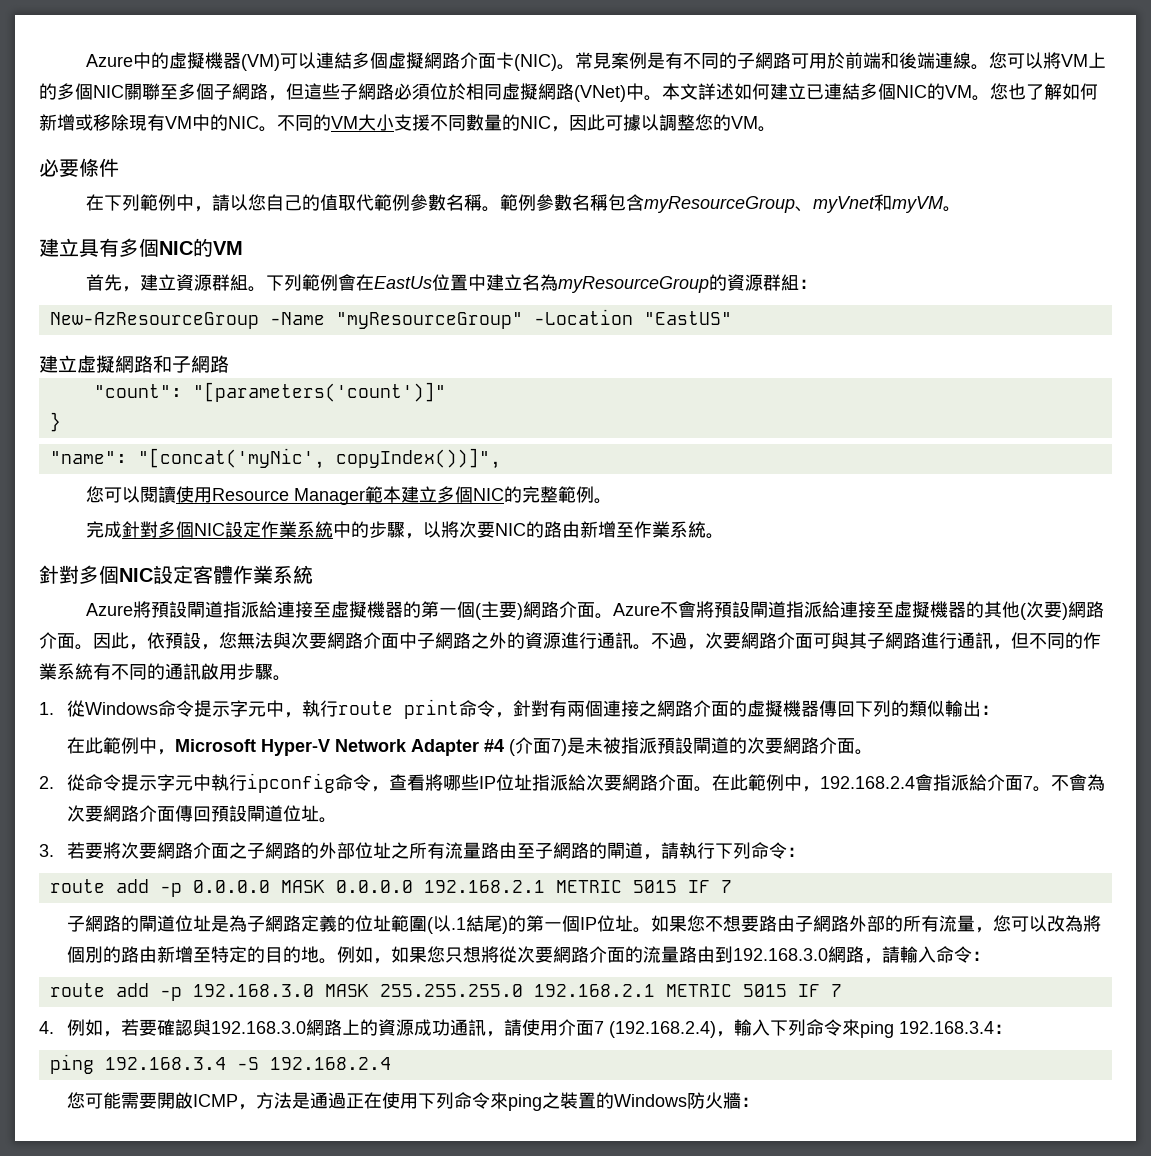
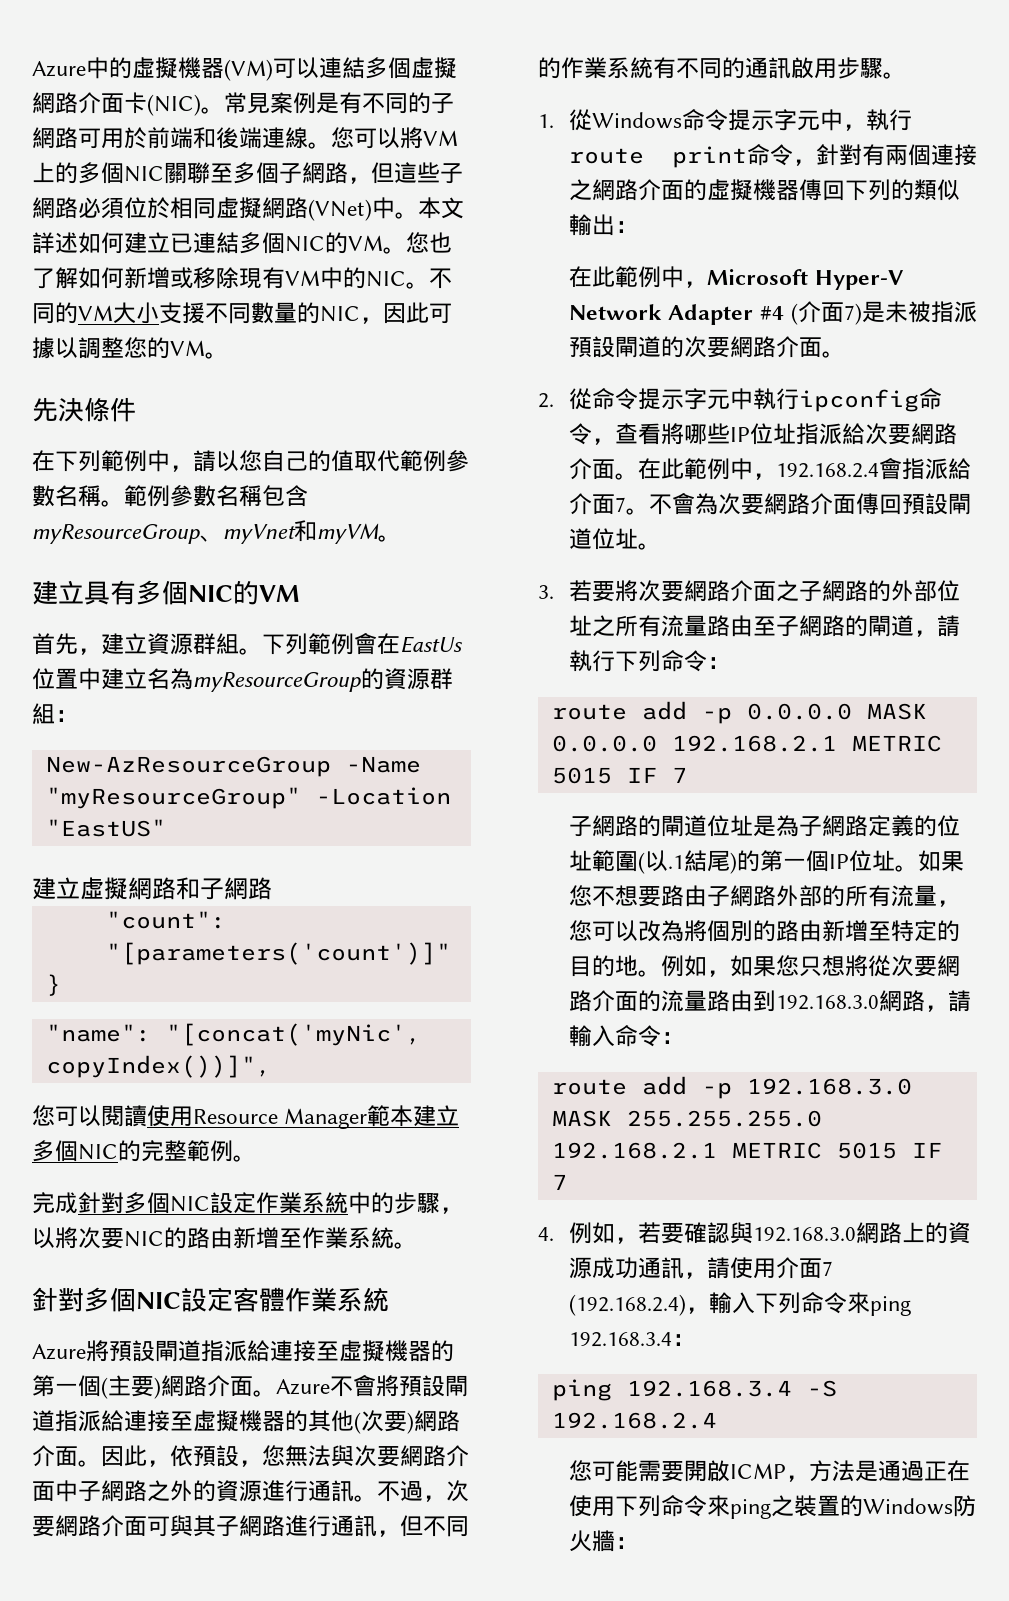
- 必要條件
+ 先決條件

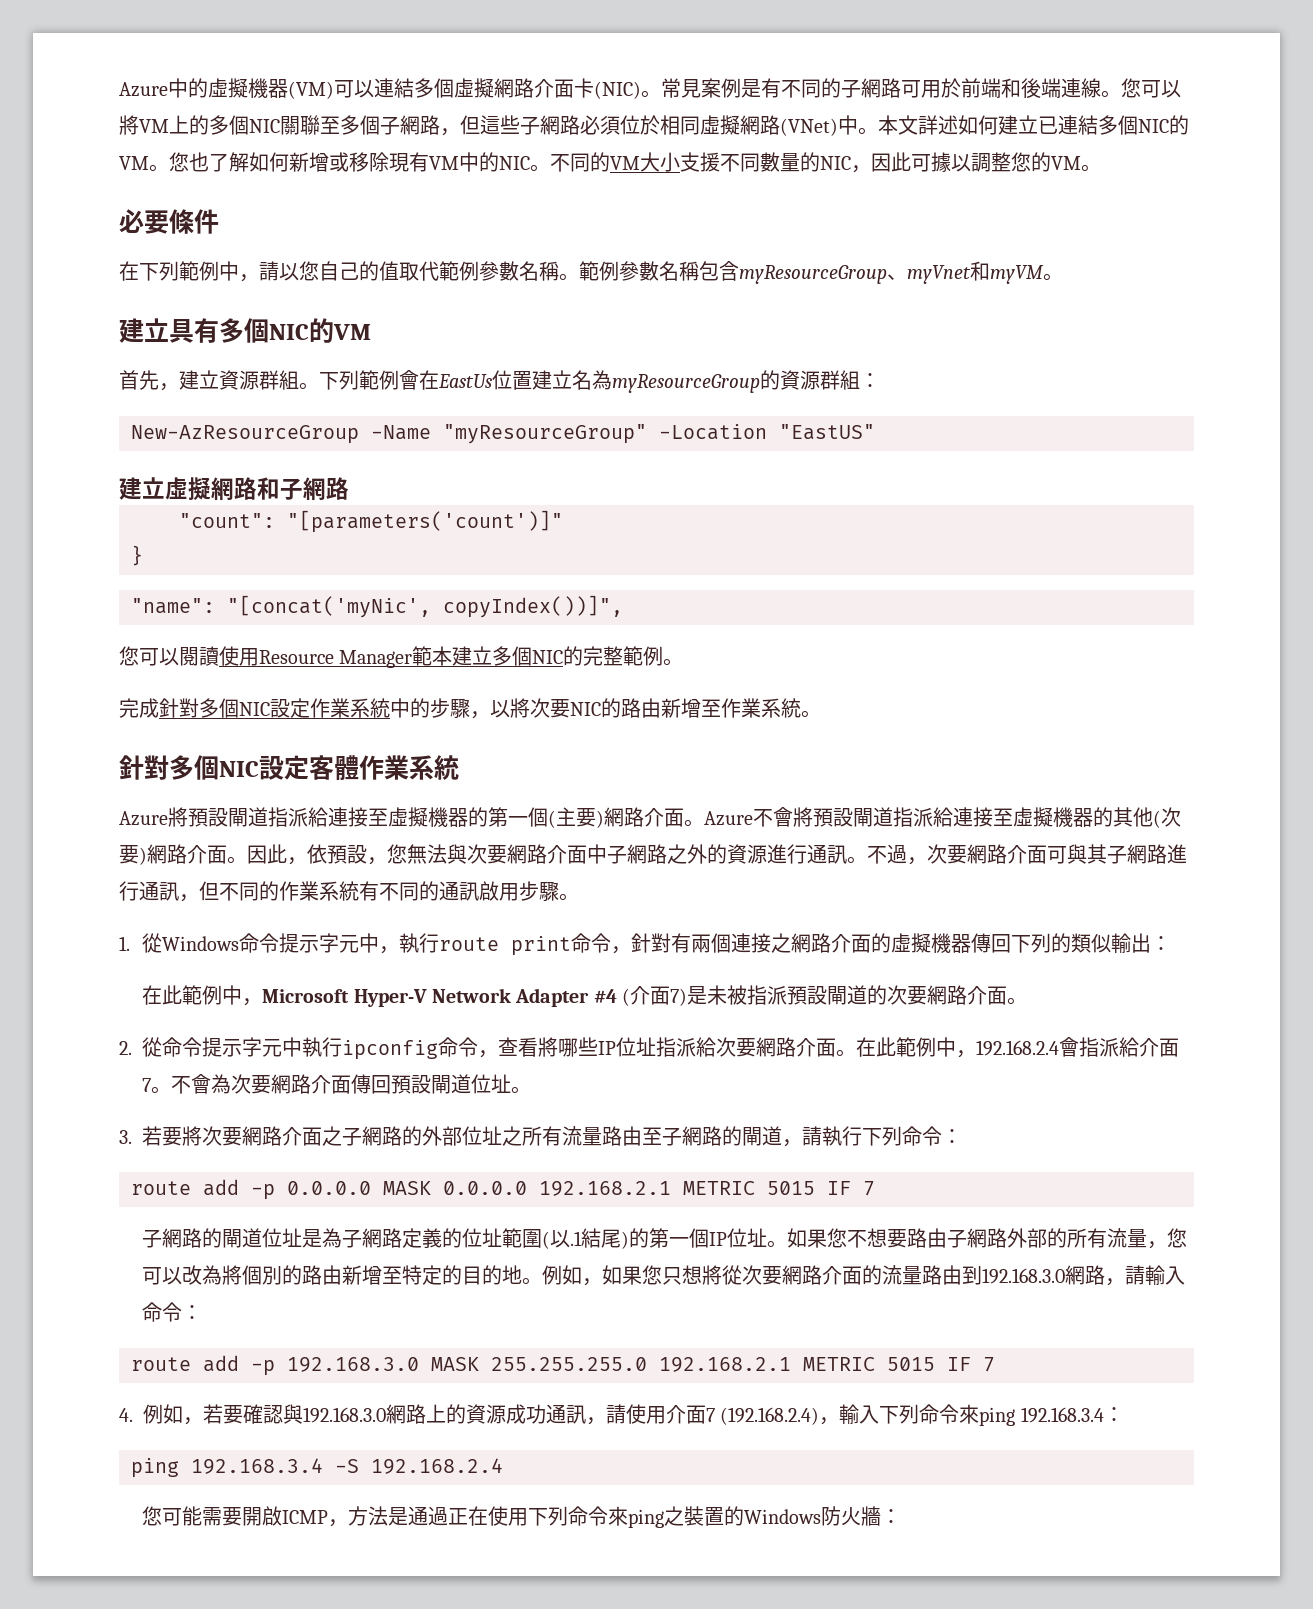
- 先決條件
+ 必要條件
- 下列範例會在EastUs位置中建立名為myResourceGroup的資源群組：
+ 下列範例會在EastUs位置建立名為myResourceGroup的資源群組：

